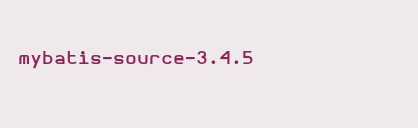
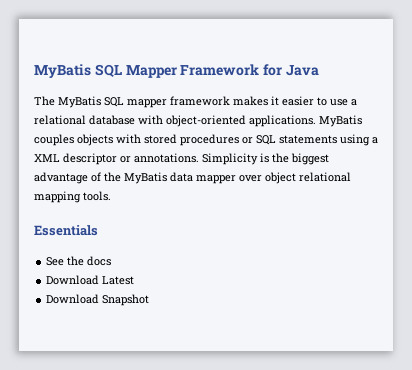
- mybatis-source-3.4.5
+ MyBatis SQL Mapper Framework for Java
+ The MyBatis SQL mapper framework makes it easier to use a relational database with object-oriented applications. MyBatis couples objects with stored procedures or SQL statements using a XML descriptor or annotations. Simplicity is the biggest advantage of the MyBatis data mapper over object relational mapping tools.
+ Essentials
+ See the docs
+ Download Latest
+ Download Snapshot

